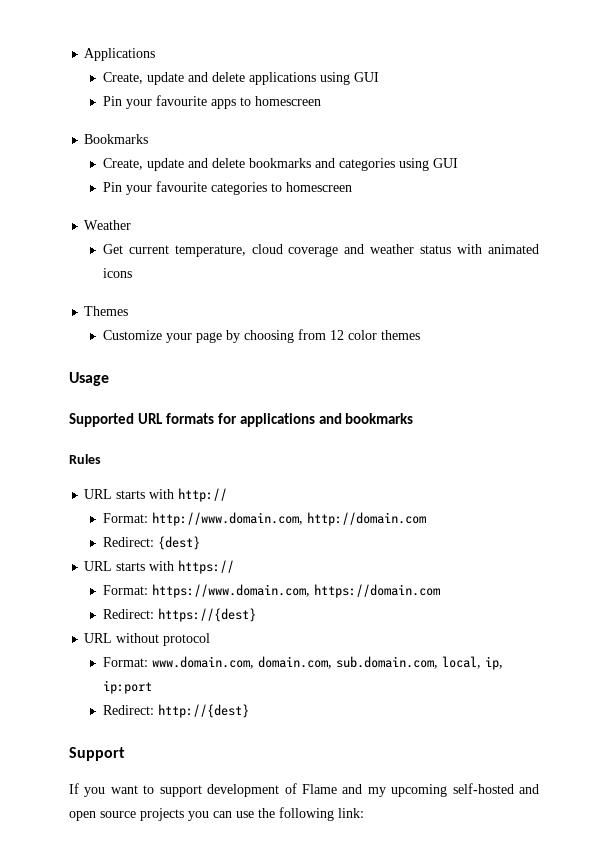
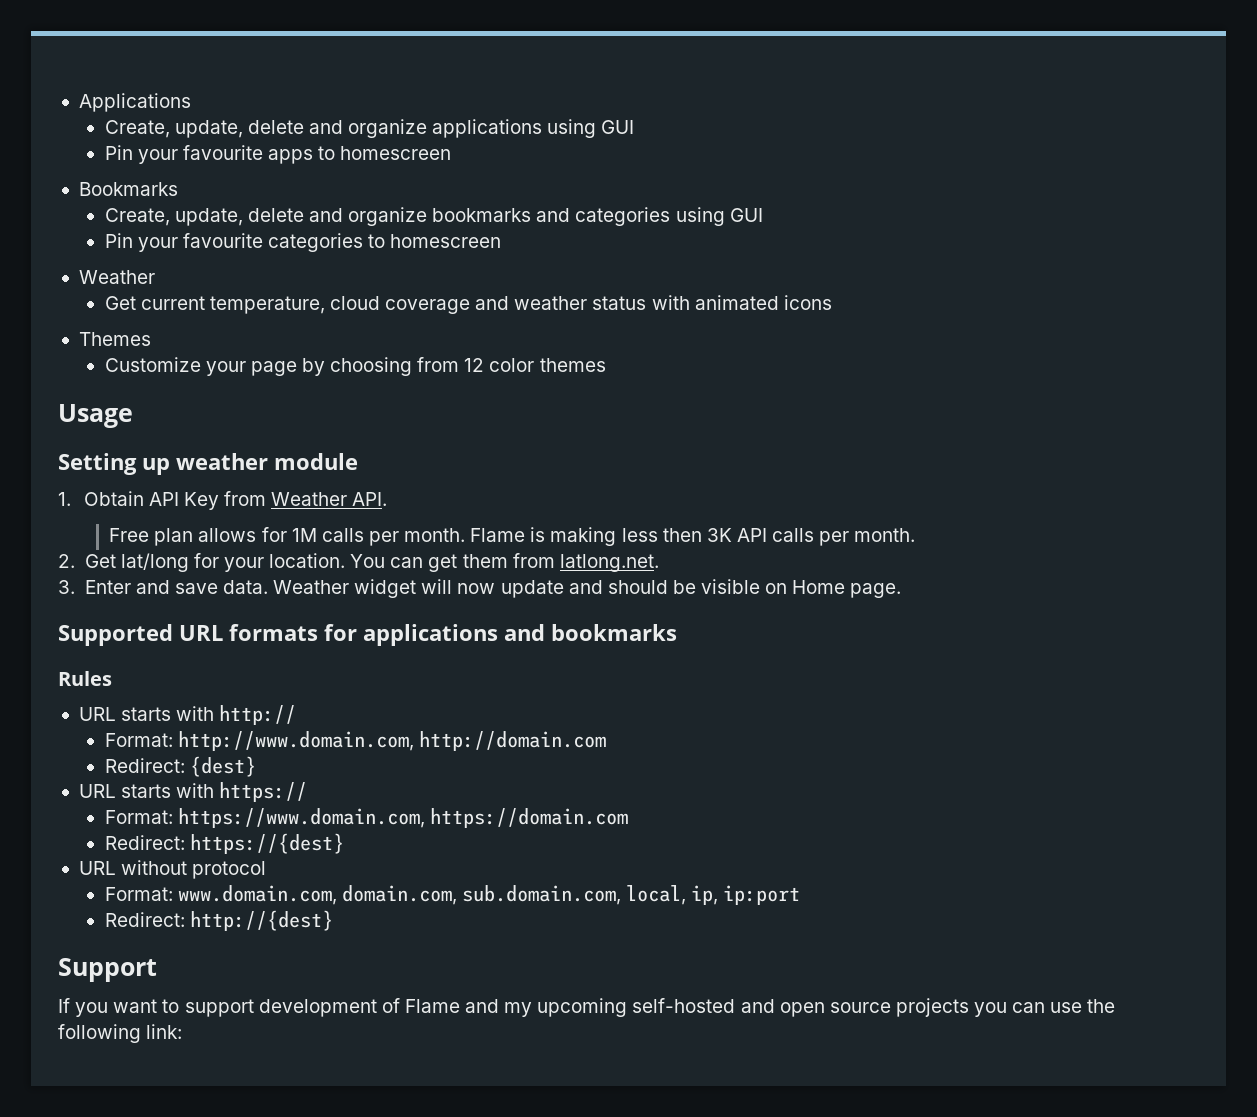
- Create, update and delete applications using GUI
+ Create, update, delete and organize applications using GUI
- Create, update and delete bookmarks and categories using GUI
+ Create, update, delete and organize bookmarks and categories using GUI
+ Setting up weather module
+ 1. Obtain API Key from Weather API.
+ Free plan allows for 1M calls per month. Flame is making less then 3K API calls per month.
+ 2. Get lat/long for your location. You can get them from latlong.net.
+ 3. Enter and save data. Weather widget will now update and should be visible on Home page.

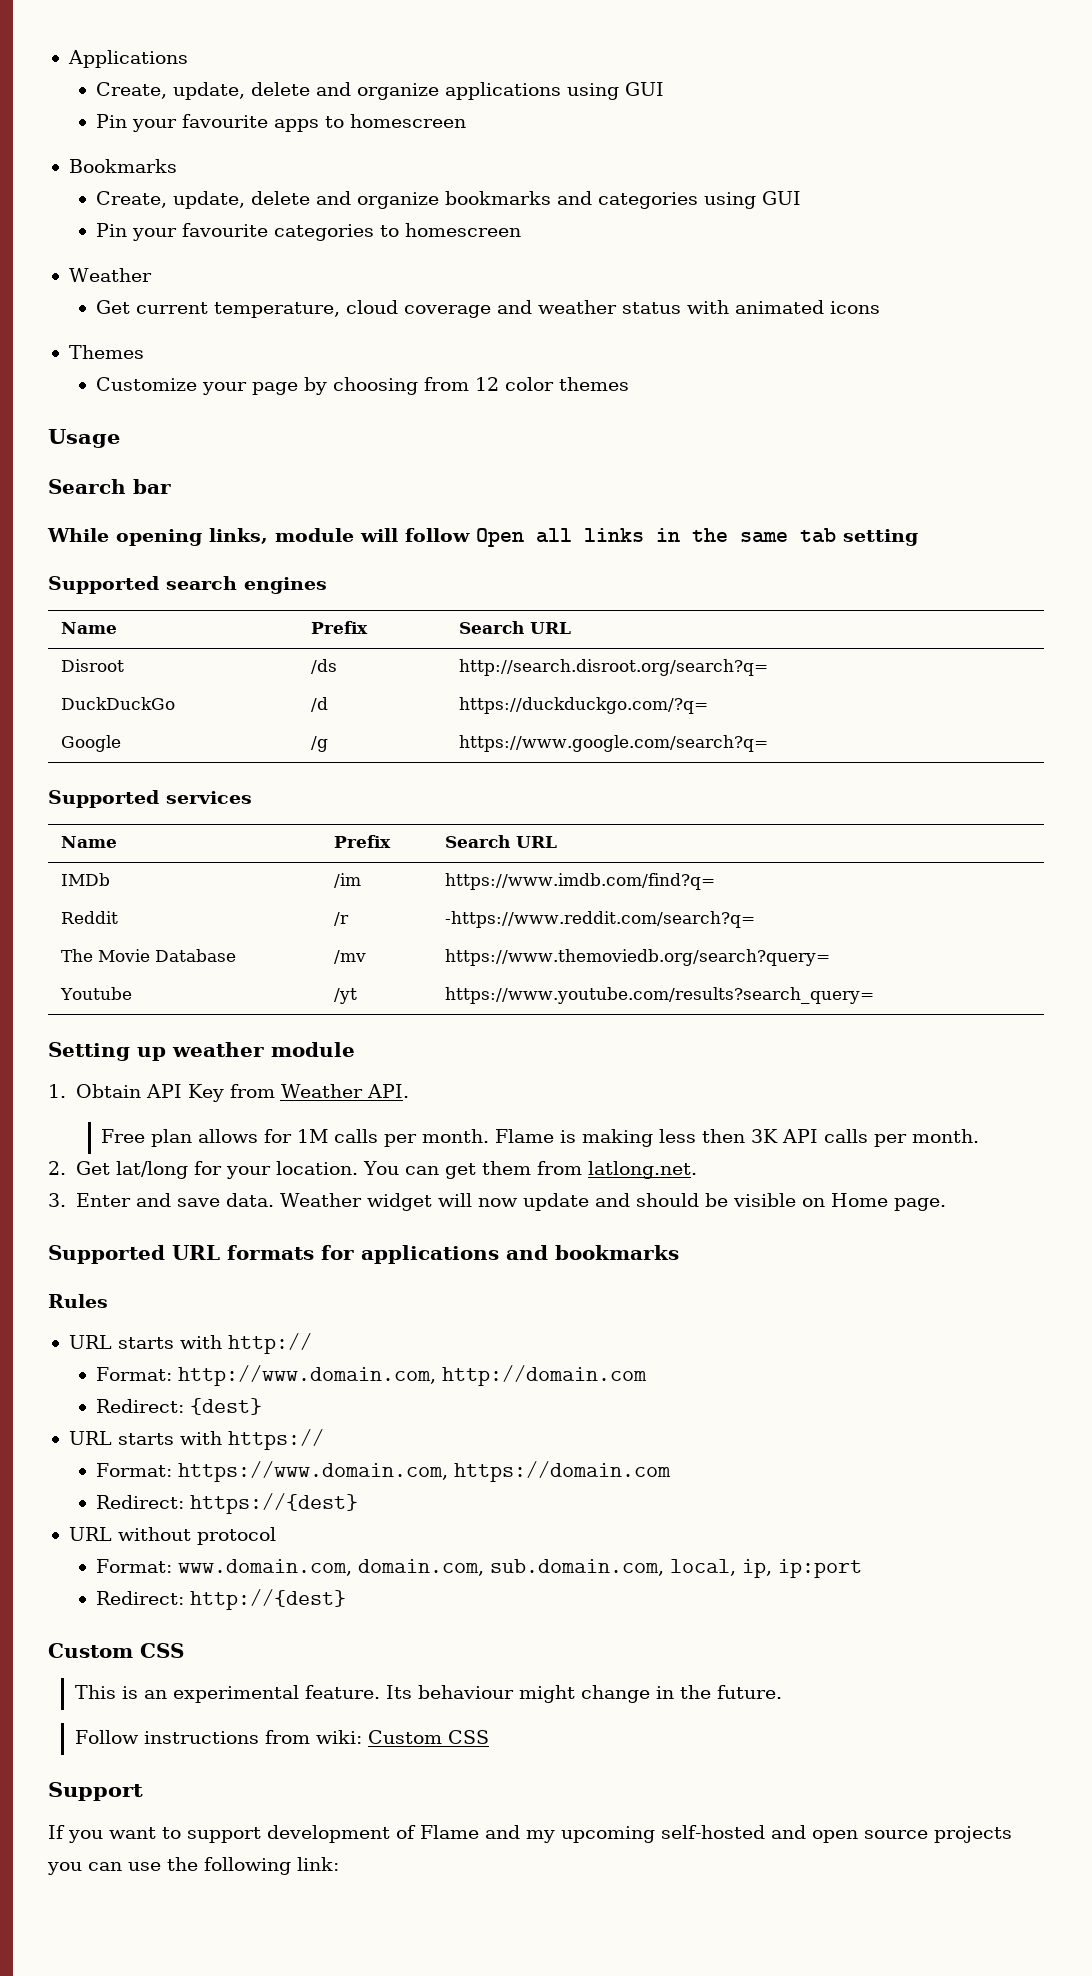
+ Search bar
+ While opening links, module will follow Open all links in the same tab setting
+ Supported search engines
+ Name | Prefix | Search URL
+ Disroot | /ds | http://search.disroot.org/search?q=
+ DuckDuckGo | /d | https://duckduckgo.com/?q=
+ Google | /g | https://www.google.com/search?q=
+ Supported services
+ Name | Prefix | Search URL
+ IMDb | /im | https://www.imdb.com/find?q=
+ Reddit | /r | -https://www.reddit.com/search?q=
+ The Movie Database | /mv | https://www.themoviedb.org/search?query=
+ Youtube | /yt | https://www.youtube.com/results?search_query=
  Redirect: http://{dest}
+ Custom CSS
+ This is an experimental feature. Its behaviour might change in the future.
+ Follow instructions from wiki: Custom CSS

